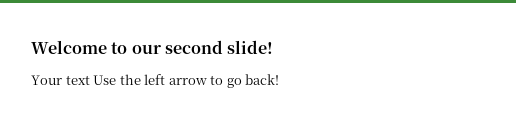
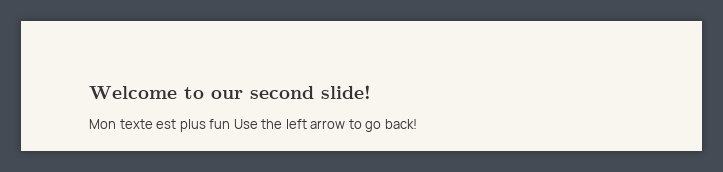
- Your text Use the left arrow to go back!
+ Mon texte est plus fun Use the left arrow to go back!

